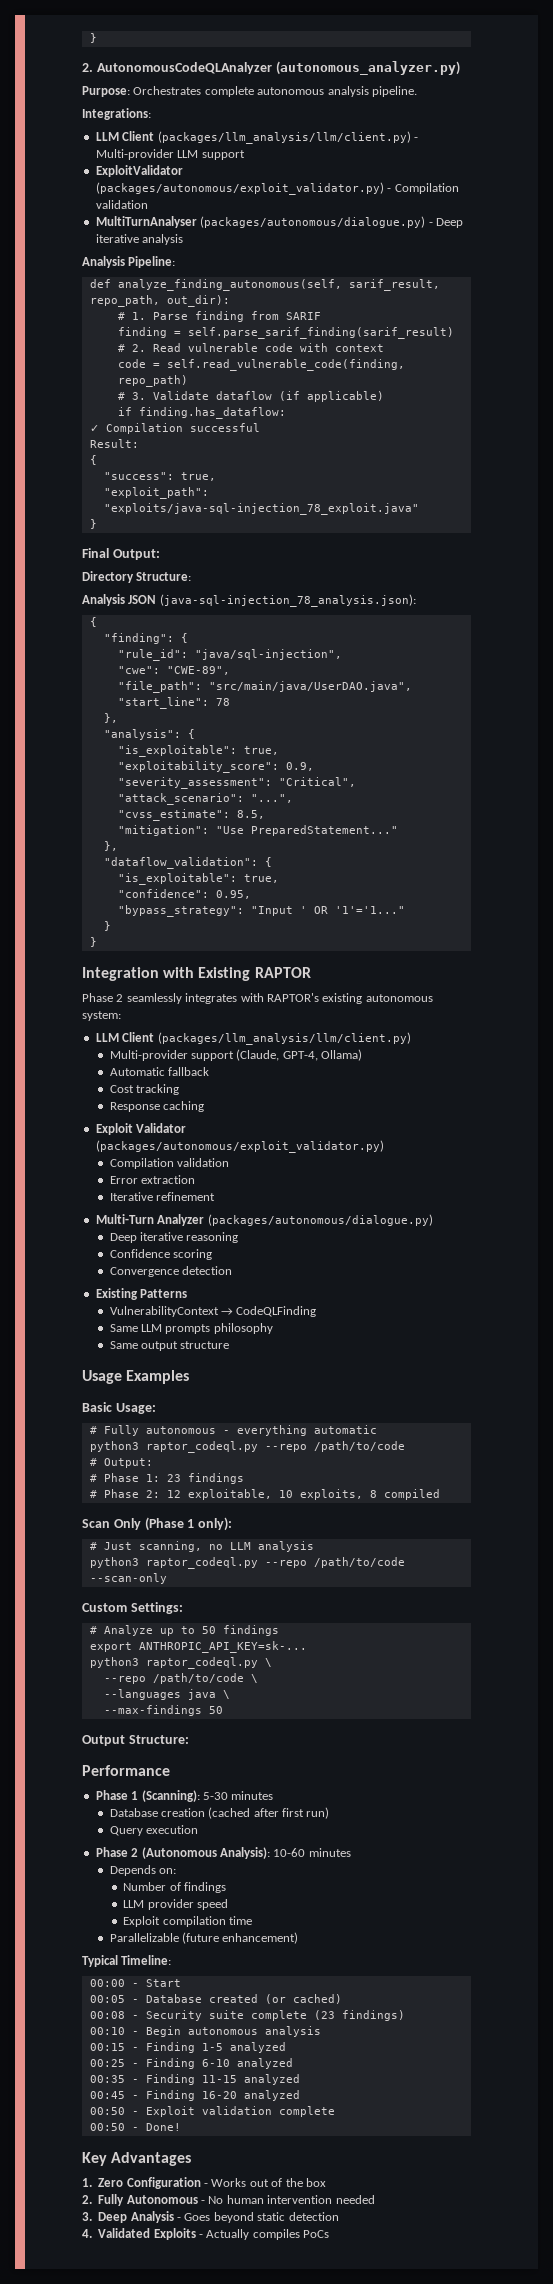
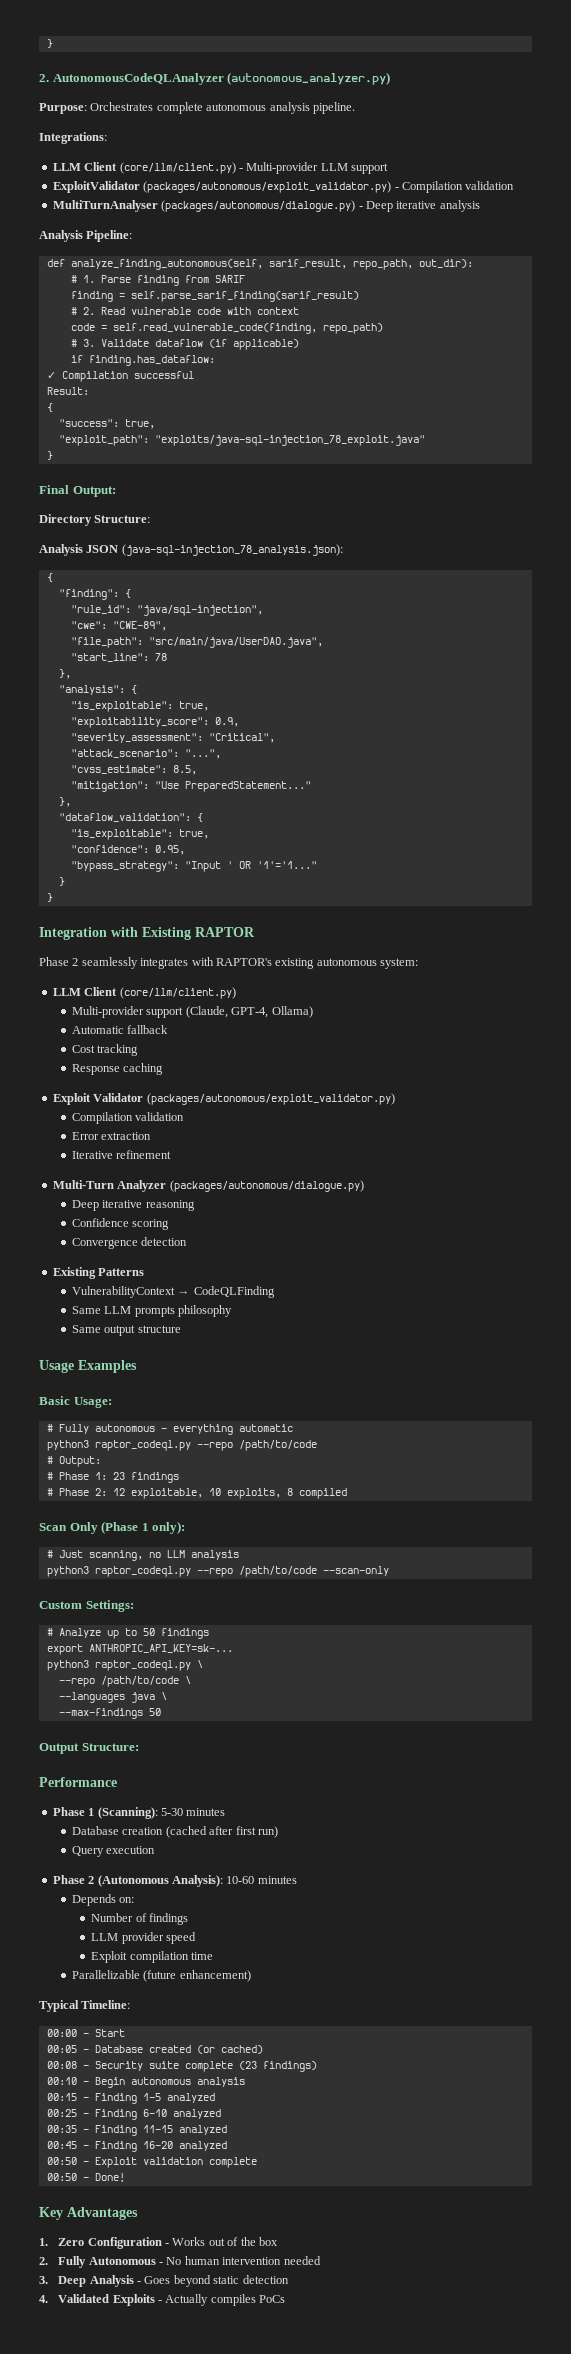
- LLM Client (packages/llm_analysis/llm/client.py) - Multi-provider LLM support
+ LLM Client (core/llm/client.py) - Multi-provider LLM support
  Phase 2 seamlessly integrates with RAPTOR's existing autonomous system:
- LLM Client (packages/llm_analysis/llm/client.py)
+ LLM Client (core/llm/client.py)

